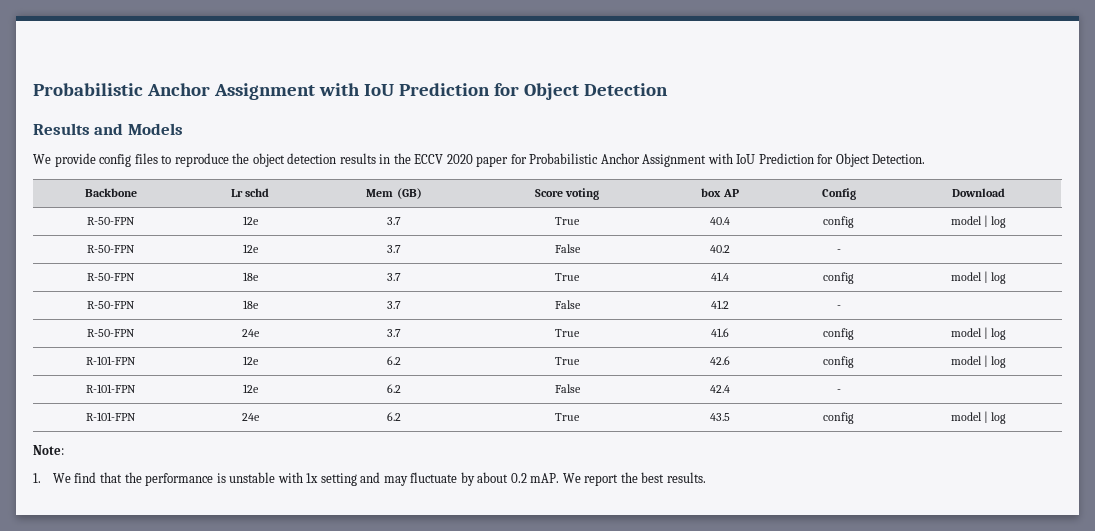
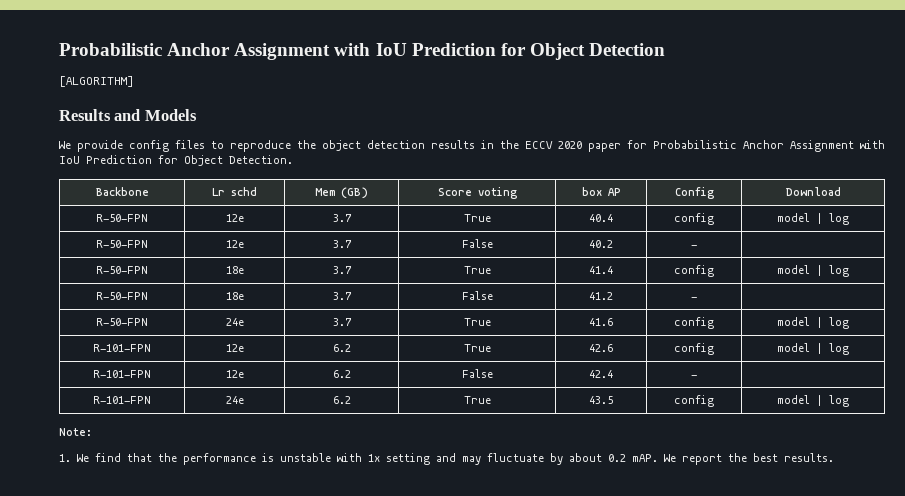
+ [ALGORITHM]

